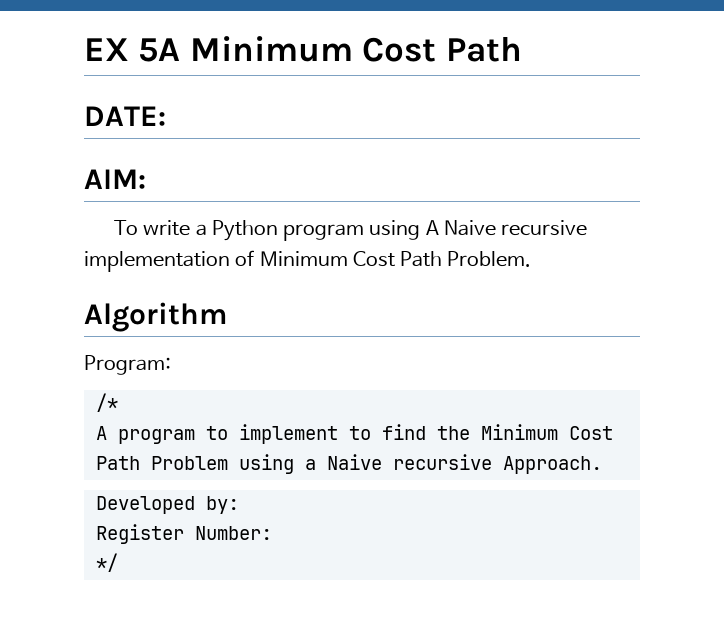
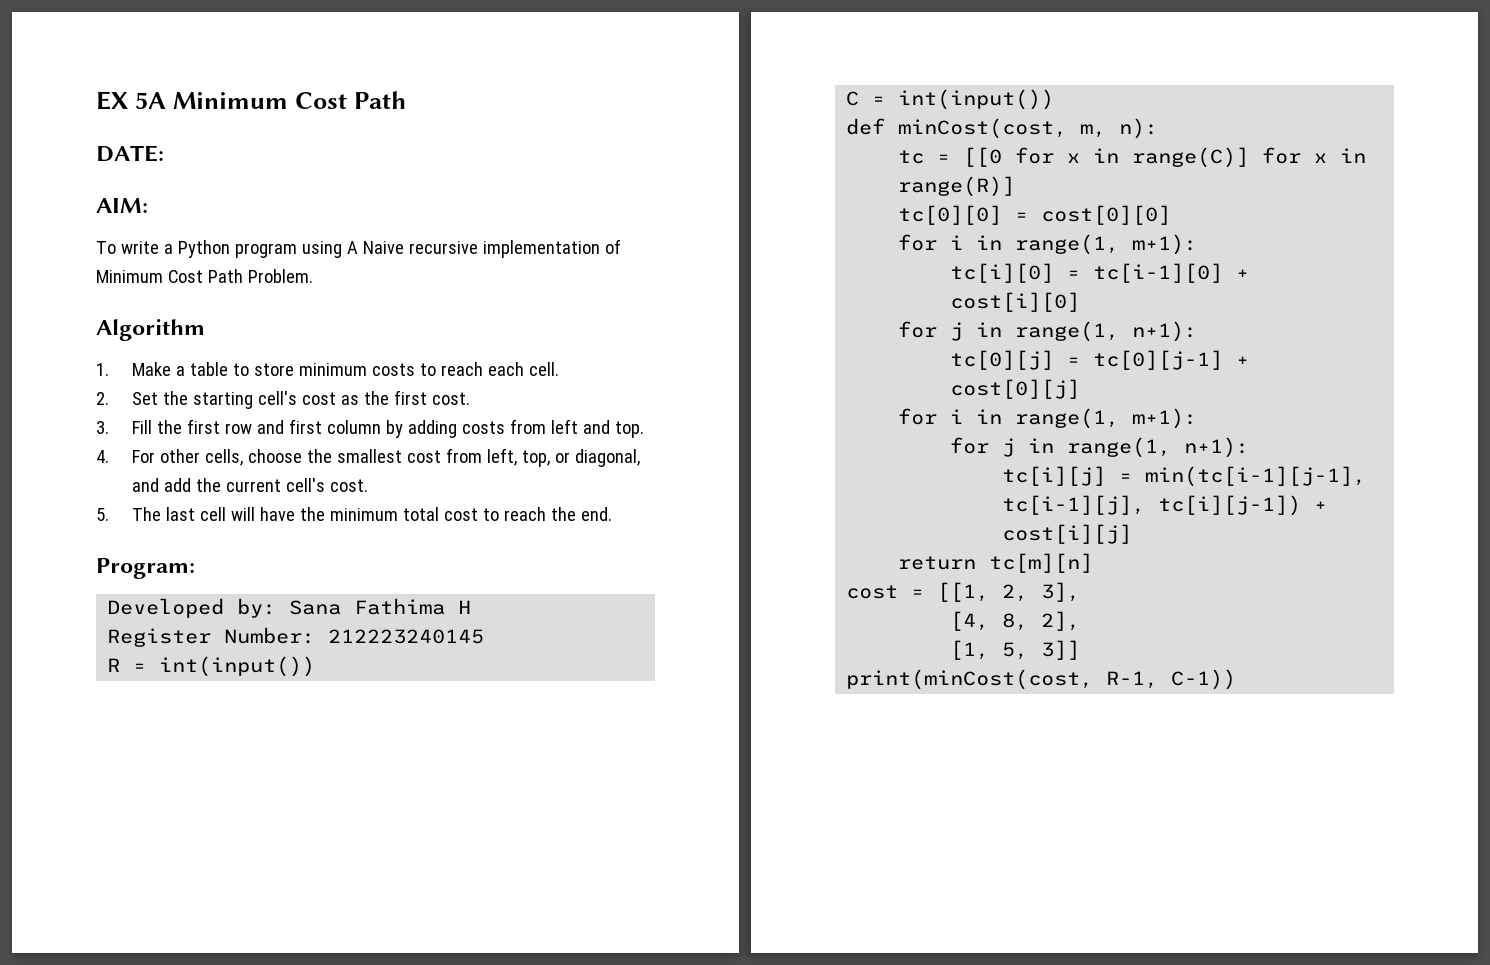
+ 1. Make a table to store minimum costs to reach each cell.
+ 2. Set the starting cell's cost as the first cost.
+ 3. Fill the first row and first column by adding costs from left and top.
+ 4. For other cells, choose the smallest cost from left, top, or diagonal, and add the current cell's cost.
+ 5. The last cell will have the minimum total cost to reach the end.
  Program:
- /*
- A program to implement to find the Minimum Cost Path Problem using a Naive recursive Approach.
- Developed by:
+ Developed by: Sana Fathima H
- Register Number:
- */
+ Register Number: 212223240145
+ R = int(input())
+ C = int(input())
+ def minCost(cost, m, n):
+ tc = [[0 for x in range(C)] for x in range(R)]
+ tc[0][0] = cost[0][0]
+ for i in range(1, m+1):
+ tc[i][0] = tc[i-1][0] + cost[i][0]
+ for j in range(1, n+1):
+ tc[0][j] = tc[0][j-1] + cost[0][j]
+ for i in range(1, m+1):
+ for j in range(1, n+1):
+ tc[i][j] = min(tc[i-1][j-1], tc[i-1][j], tc[i][j-1]) + cost[i][j]
+ return tc[m][n]
+ cost = [[1, 2, 3],
+ [4, 8, 2],
+ [1, 5, 3]]
+ print(minCost(cost, R-1, C-1))

